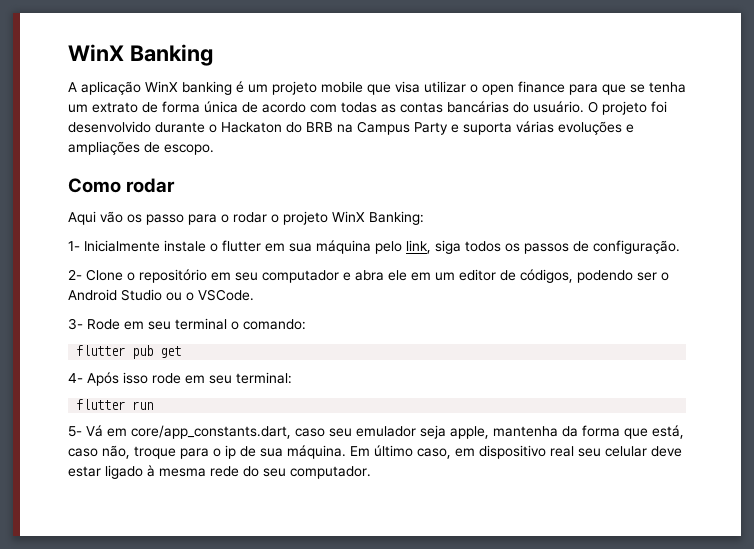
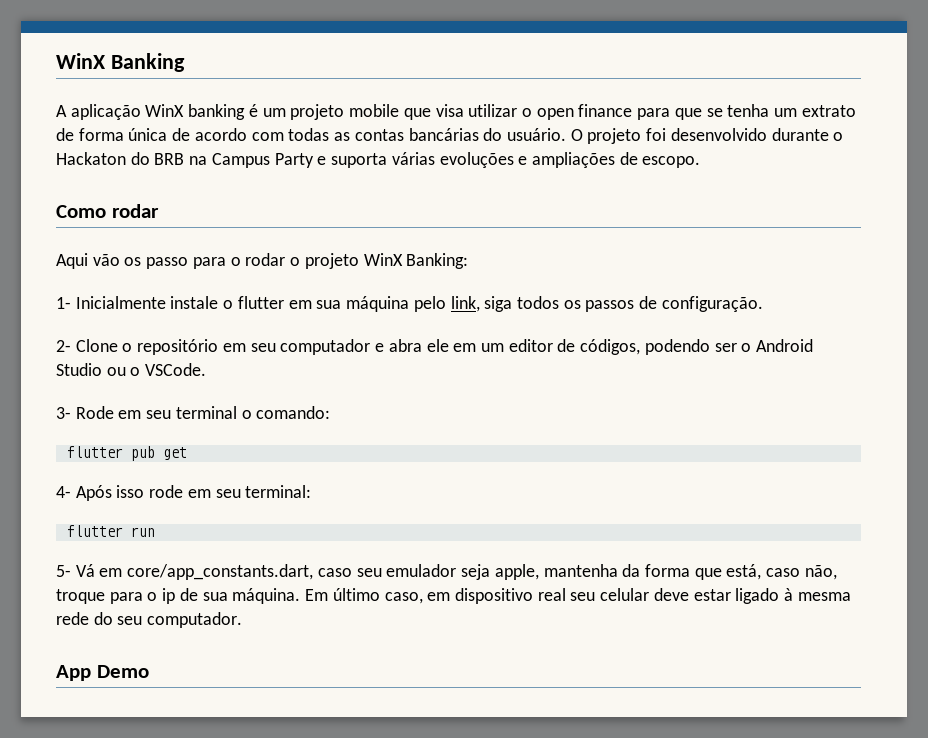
+ App Demo

